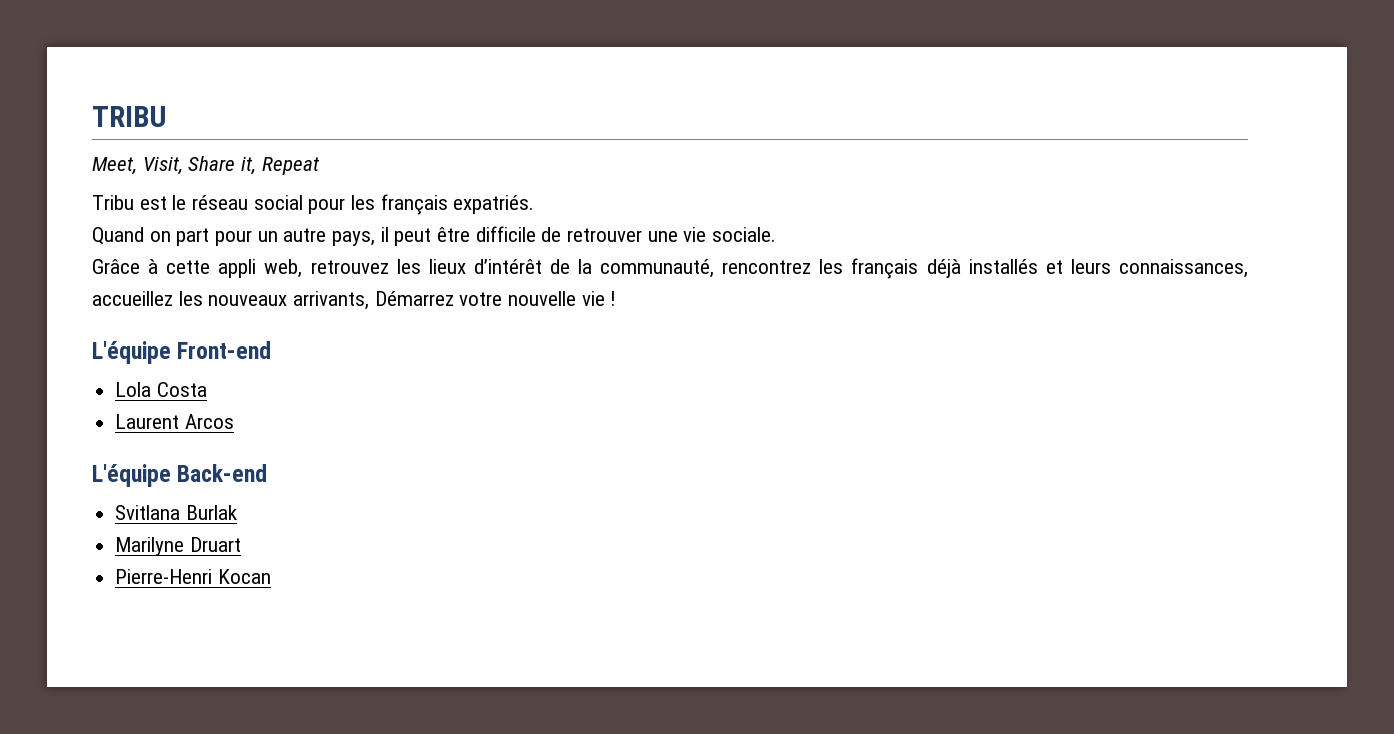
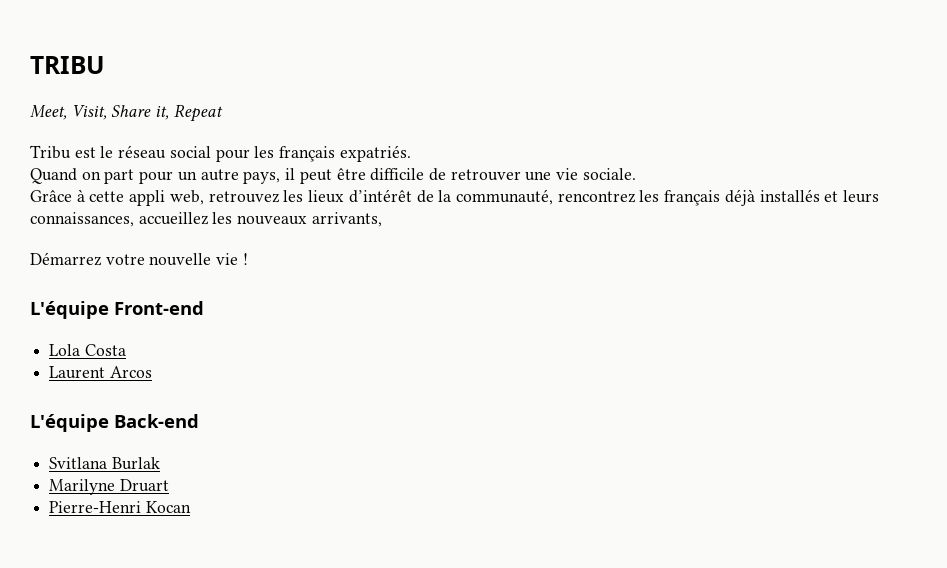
- Grâce à cette appli web, retrouvez les lieux d’intérêt de la communauté, rencontrez les français déjà installés et leurs connaissances, accueillez les nouveaux arrivants, Démarrez votre nouvelle vie !
+ Grâce à cette appli web, retrouvez les lieux d’intérêt de la communauté, rencontrez les français déjà installés et leurs connaissances, accueillez les nouveaux arrivants,
+ Démarrez votre nouvelle vie !

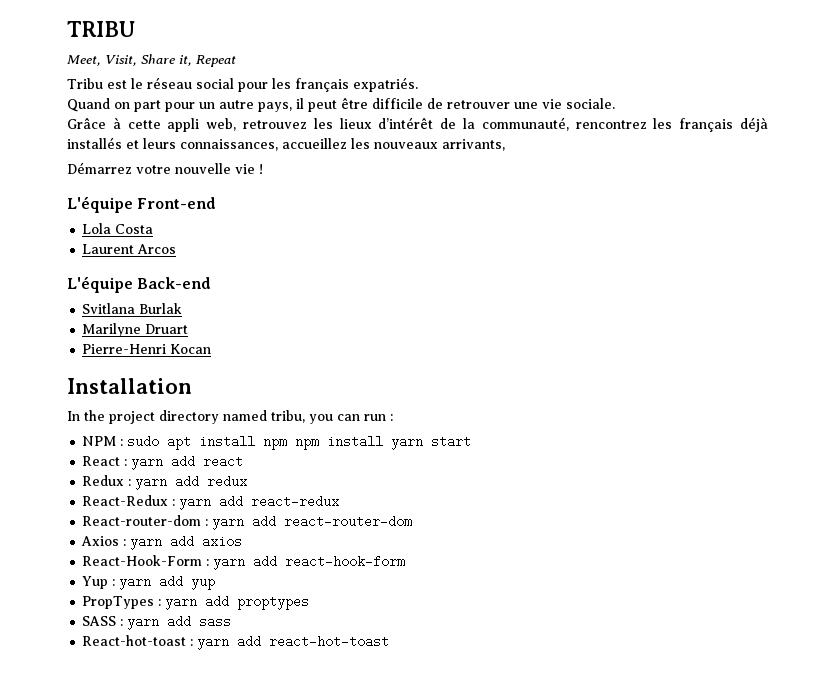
+ Installation
+ In the project directory named tribu, you can run :
+ NPM : sudo apt install npm npm install yarn start
+ React : yarn add react
+ Redux : yarn add redux
+ React-Redux : yarn add react-redux
+ React-router-dom : yarn add react-router-dom
+ Axios : yarn add axios
+ React-Hook-Form : yarn add react-hook-form
+ Yup : yarn add yup
+ PropTypes : yarn add proptypes
+ SASS : yarn add sass
+ React-hot-toast : yarn add react-hot-toast

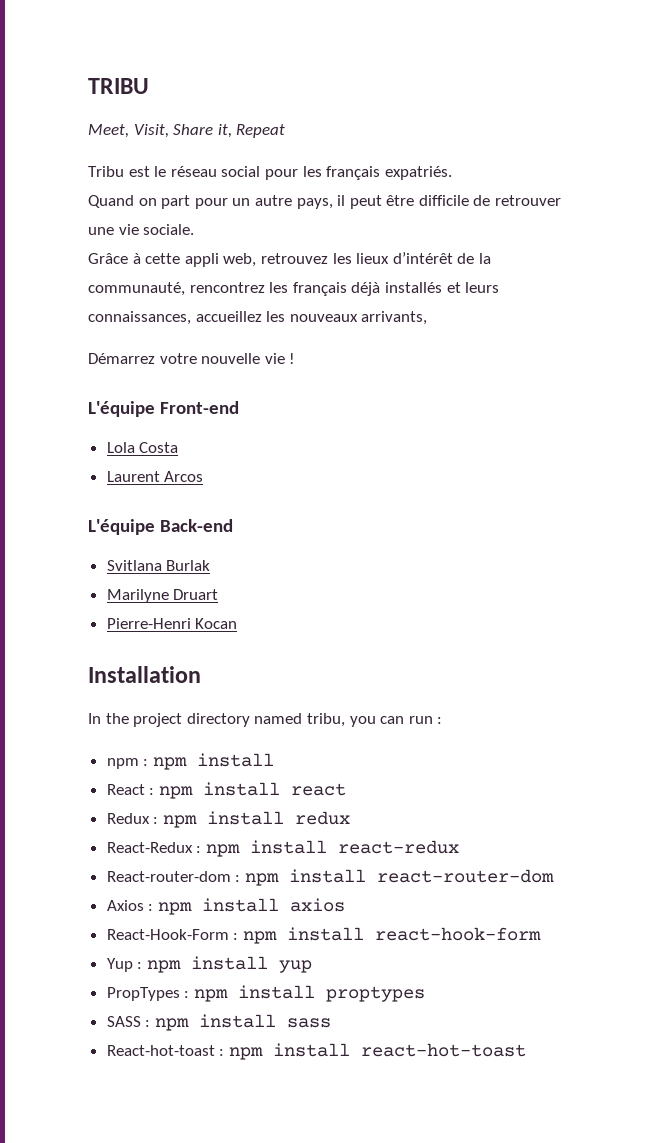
- NPM : sudo apt install npm npm install yarn start
+ npm : npm install
- React : yarn add react
+ React : npm install react
- Redux : yarn add redux
+ Redux : npm install redux
- React-Redux : yarn add react-redux
+ React-Redux : npm install react-redux
- React-router-dom : yarn add react-router-dom
+ React-router-dom : npm install react-router-dom
- Axios : yarn add axios
+ Axios : npm install axios
- React-Hook-Form : yarn add react-hook-form
+ React-Hook-Form : npm install react-hook-form
- Yup : yarn add yup
+ Yup : npm install yup
- PropTypes : yarn add proptypes
+ PropTypes : npm install proptypes
- SASS : yarn add sass
+ SASS : npm install sass
- React-hot-toast : yarn add react-hot-toast
+ React-hot-toast : npm install react-hot-toast

